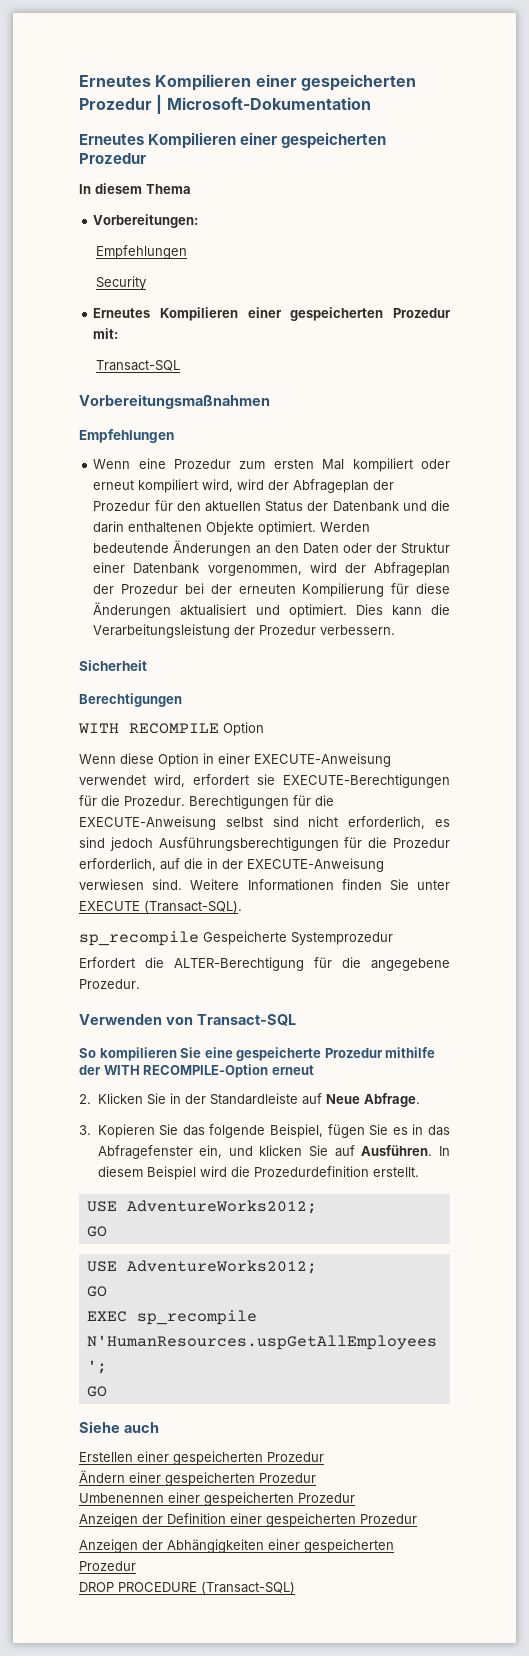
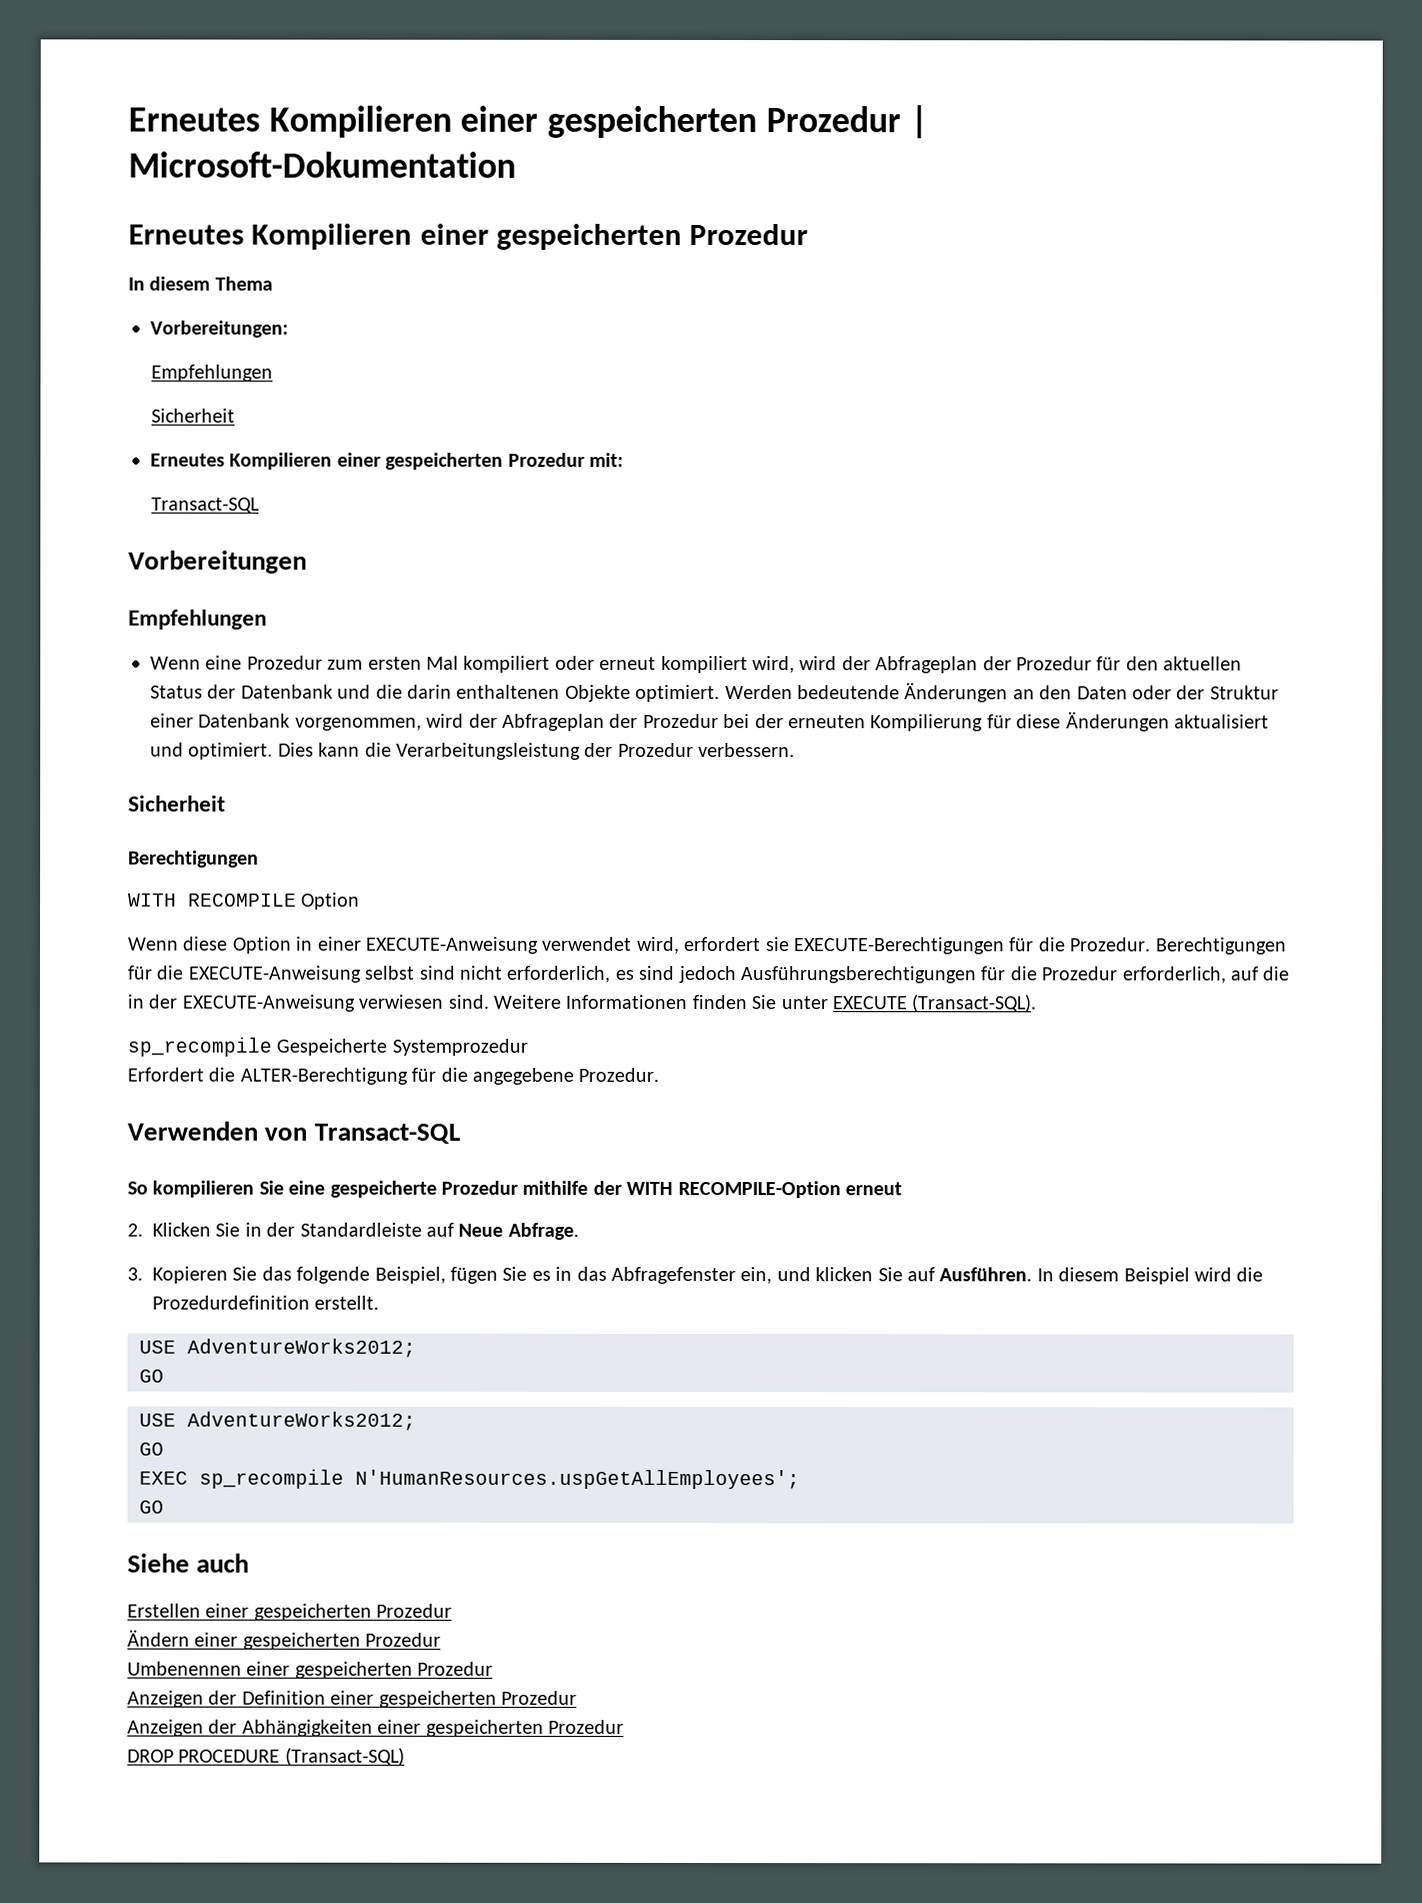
  Vorbereitungen:
  Empfehlungen
- Security
+ Sicherheit
- Vorbereitungsmaßnahmen
+ Vorbereitungen

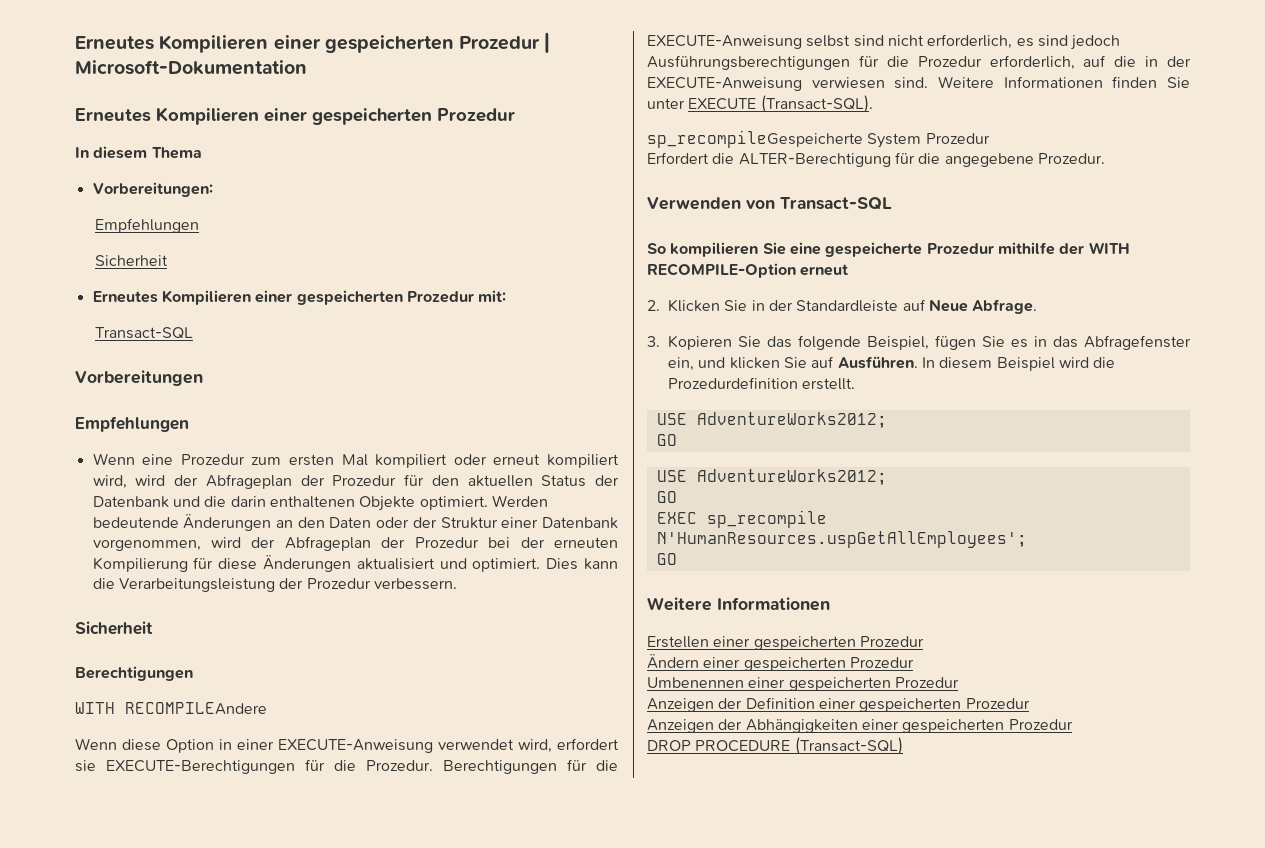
- WITH RECOMPILE Option
+ WITH RECOMPILEAndere
- sp_recompile Gespeicherte Systemprozedur
+ sp_recompileGespeicherte System Prozedur
  EXEC sp_recompile N'HumanResources.uspGetAllEmployees';
  GO
- Siehe auch
+ Weitere Informationen

